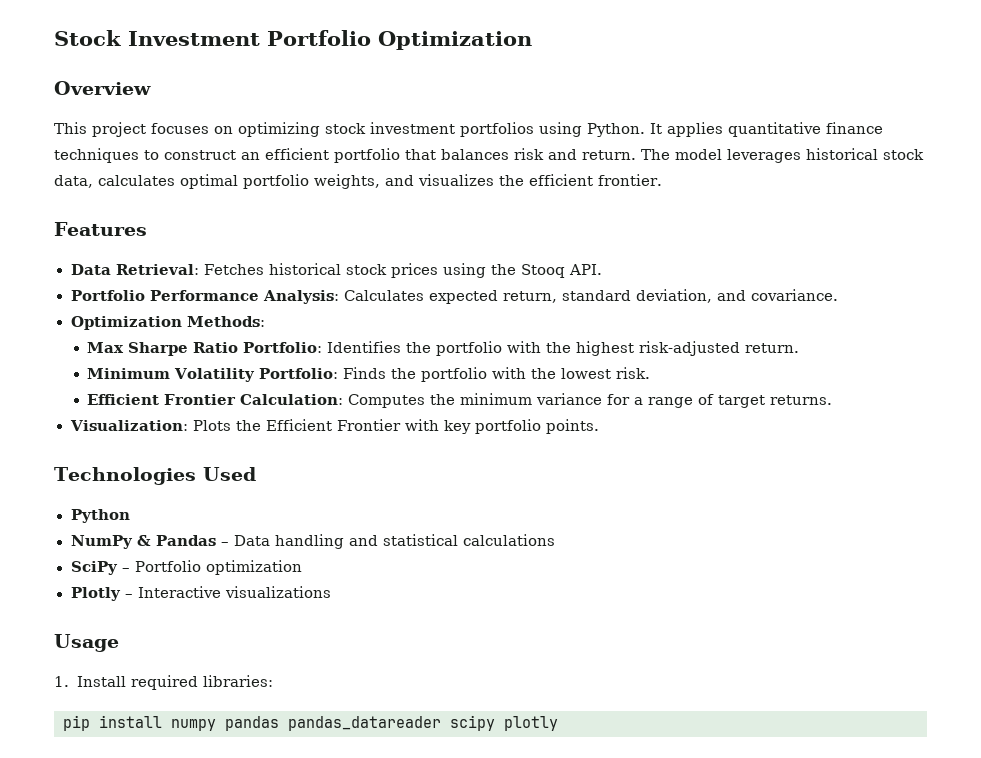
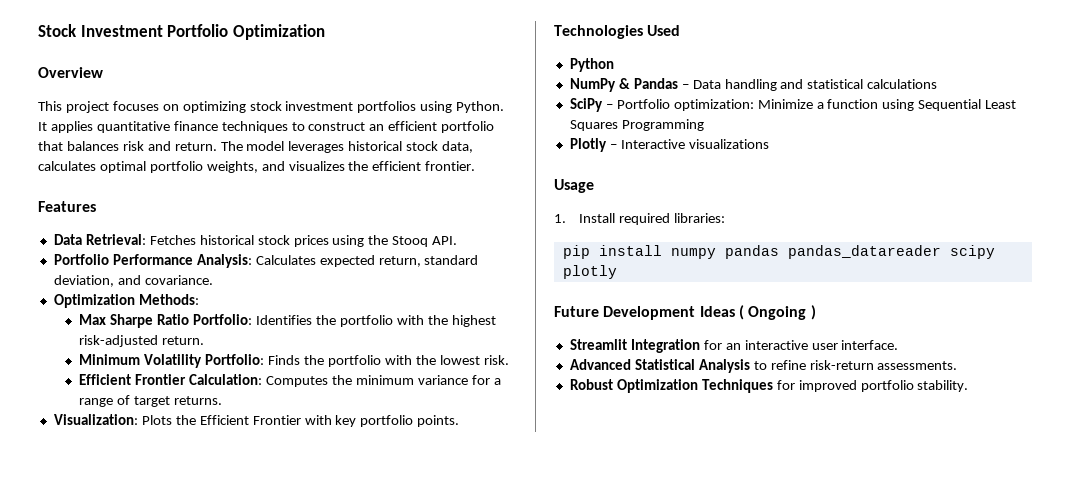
- SciPy – Portfolio optimization
+ SciPy – Portfolio optimization: Minimize a function using Sequential Least Squares Programming
+ Future Development Ideas ( Ongoing )
+ Streamlit Integration for an interactive user interface.
+ Advanced Statistical Analysis to refine risk-return assessments.
+ Robust Optimization Techniques for improved portfolio stability.

